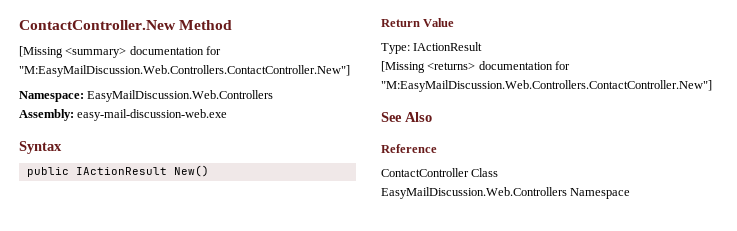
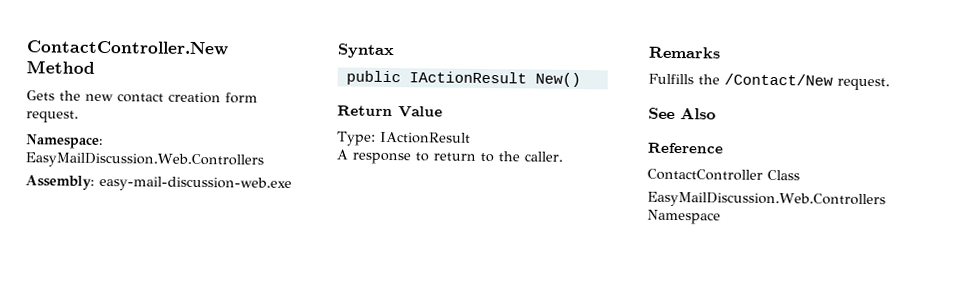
- [Missing <summary> documentation for "M:EasyMailDiscussion.Web.Controllers.ContactController.New"]
+ Gets the new contact creation form request.
- [Missing <returns> documentation for "M:EasyMailDiscussion.Web.Controllers.ContactController.New"]
+ A response to return to the caller.
+ Remarks
+ Fulfills the /Contact/New request.

